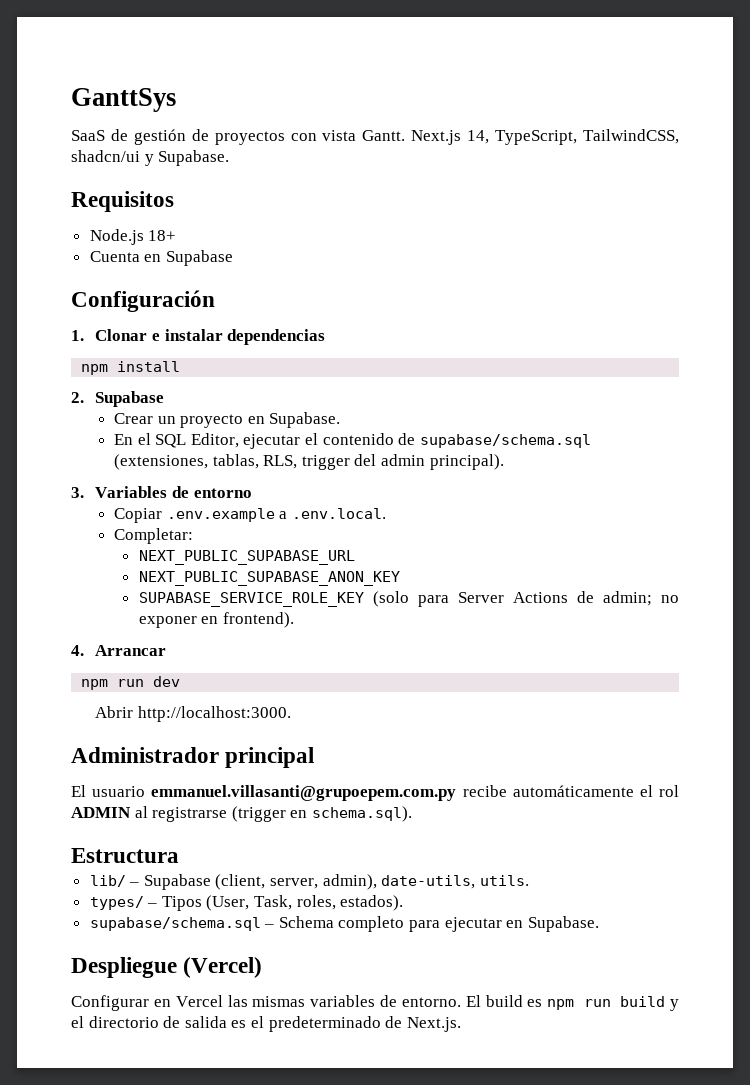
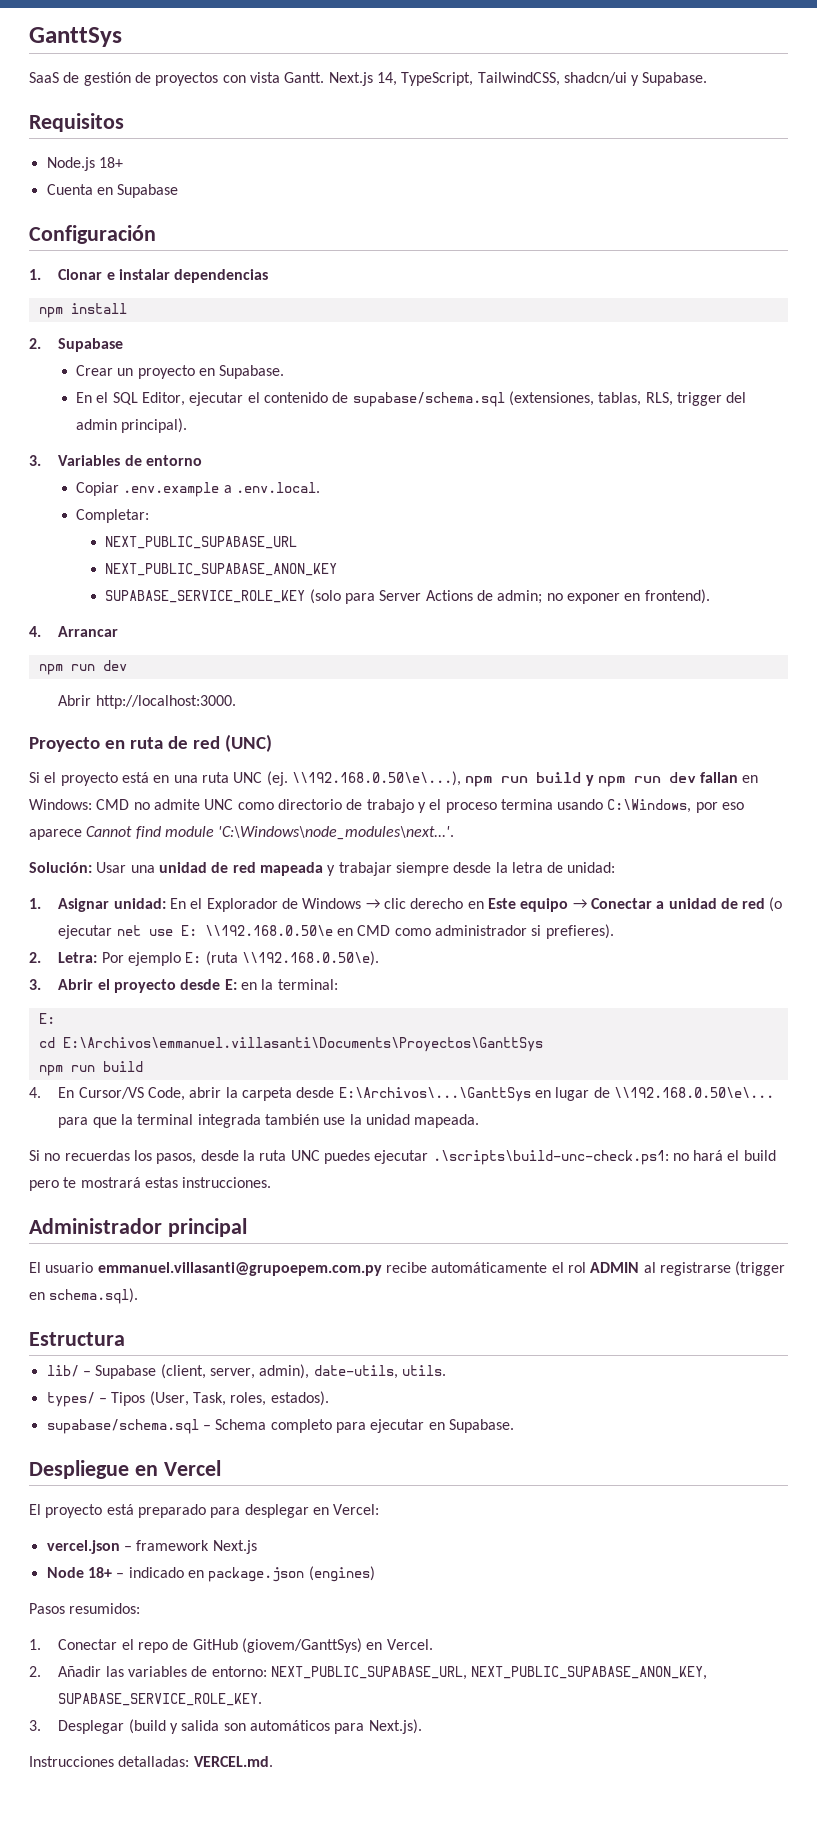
+ Proyecto en ruta de red (UNC)
+ Si el proyecto está en una ruta UNC (ej. \\192.168.0.50\e\...), npm run build y npm run dev fallan en Windows: CMD no admite UNC como directorio de trabajo y el proceso termina usando C:\Windows, por eso aparece Cannot find module 'C:\Windows\node_modules\next...'.
+ Solución: Usar una unidad de red mapeada y trabajar siempre desde la letra de unidad:
+ 1. Asignar unidad: En el Explorador de Windows → clic derecho en Este equipo → Conectar a unidad de red (o ejecutar net use E: \\192.168.0.50\e en CMD como administrador si prefieres).
+ 2. Letra: Por ejemplo E: (ruta \\192.168.0.50\e).
+ 3. Abrir el proyecto desde E: en la terminal:
+ E:
+ cd E:\Archivos\emmanuel.villasanti\Documents\Proyectos\GanttSys
+ npm run build
+ 4. En Cursor/VS Code, abrir la carpeta desde E:\Archivos\...\GanttSys en lugar de \\192.168.0.50\e\... para que la terminal integrada también use la unidad mapeada.
+ Si no recuerdas los pasos, desde la ruta UNC puedes ejecutar .\scripts\build-unc-check.ps1: no hará el build pero te mostrará estas instrucciones.
- Despliegue (Vercel)
- Configurar en Vercel las mismas variables de entorno. El build es npm run build y el directorio de salida es el predeterminado de Next.js.
+ Despliegue en Vercel
+ El proyecto está preparado para desplegar en Vercel:
+ vercel.json – framework Next.js
+ Node 18+ – indicado en package.json (engines)
+ Pasos resumidos:
+ 1. Conectar el repo de GitHub (giovem/GanttSys) en Vercel.
+ 2. Añadir las variables de entorno: NEXT_PUBLIC_SUPABASE_URL, NEXT_PUBLIC_SUPABASE_ANON_KEY, SUPABASE_SERVICE_ROLE_KEY.
+ 3. Desplegar (build y salida son automáticos para Next.js).
+ Instrucciones detalladas: VERCEL.md.

